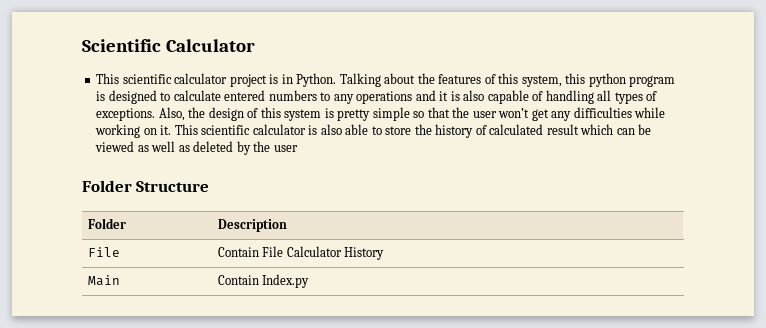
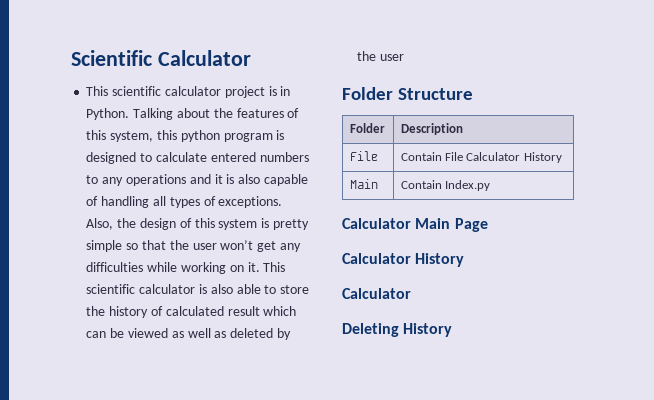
+ Calculator Main Page
+ Calculator History
+ Calculator
+ Deleting History

